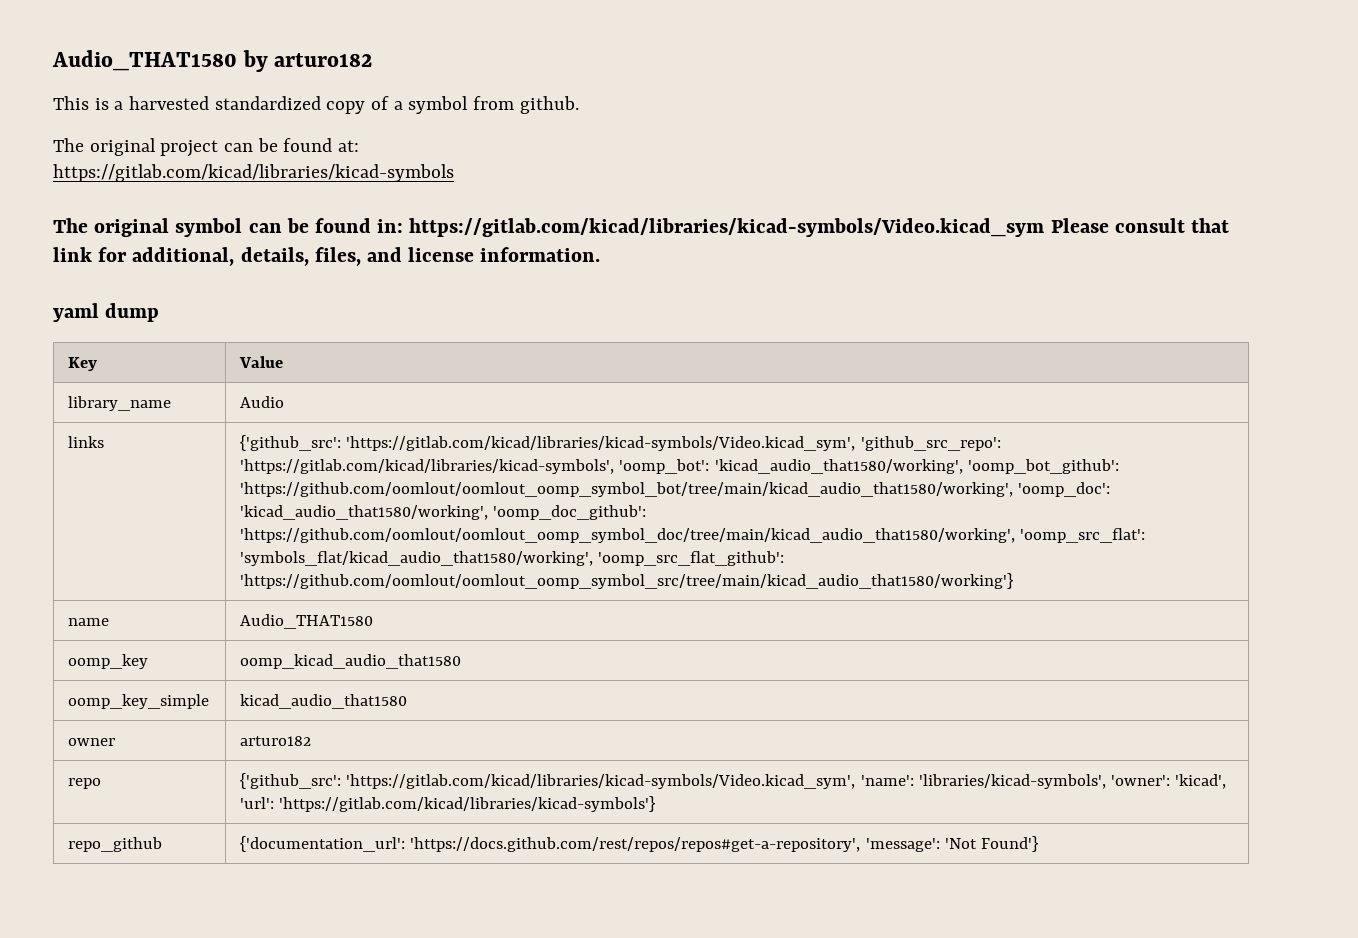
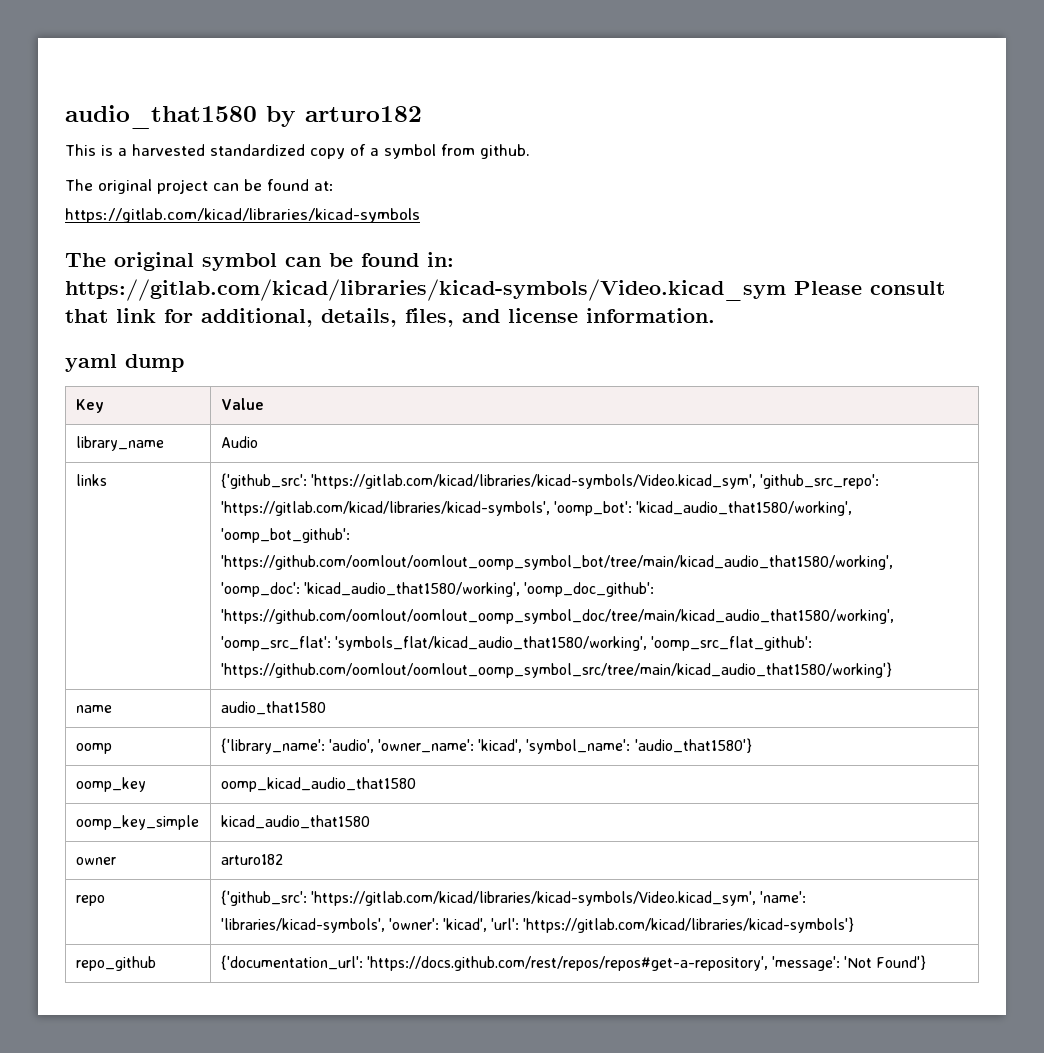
- Audio_THAT1580 by arturo182
+ audio_that1580 by arturo182
- name | Audio_THAT1580
+ name | audio_that1580
+ oomp | {'library_name': 'audio', 'owner_name': 'kicad', 'symbol_name': 'audio_that1580'}

